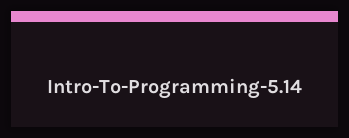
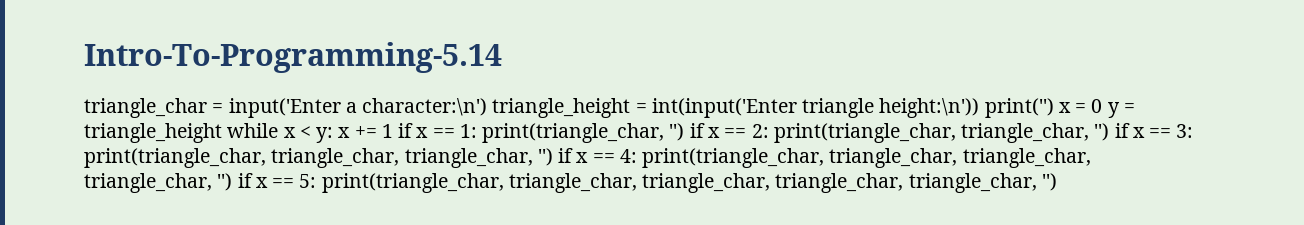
+ triangle_char = input('Enter a character:\n') triangle_height = int(input('Enter triangle height:\n')) print('') x = 0 y = triangle_height while x < y: x += 1 if x == 1: print(triangle_char, '') if x == 2: print(triangle_char, triangle_char, '') if x == 3: print(triangle_char, triangle_char, triangle_char, '') if x == 4: print(triangle_char, triangle_char, triangle_char, triangle_char, '') if x == 5: print(triangle_char, triangle_char, triangle_char, triangle_char, triangle_char, '')

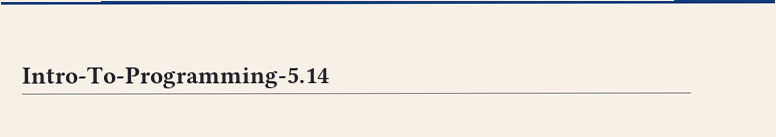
- triangle_char = input('Enter a character:\n') triangle_height = int(input('Enter triangle height:\n')) print('') x = 0 y = triangle_height while x < y: x += 1 if x == 1: print(triangle_char, '') if x == 2: print(triangle_char, triangle_char, '') if x == 3: print(triangle_char, triangle_char, triangle_char, '') if x == 4: print(triangle_char, triangle_char, triangle_char, triangle_char, '') if x == 5: print(triangle_char, triangle_char, triangle_char, triangle_char, triangle_char, '')

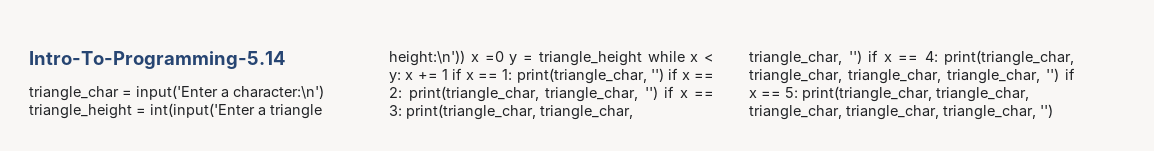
+ triangle_char = input('Enter a character:\n') triangle_height = int(input('Enter a triangle height:\n')) x =0 y = triangle_height while x < y: x += 1 if x == 1: print(triangle_char, '') if x == 2: print(triangle_char, triangle_char, '') if x == 3: print(triangle_char, triangle_char, triangle_char, '') if x == 4: print(triangle_char, triangle_char, triangle_char, triangle_char, '') if x == 5: print(triangle_char, triangle_char, triangle_char, triangle_char, triangle_char, '')

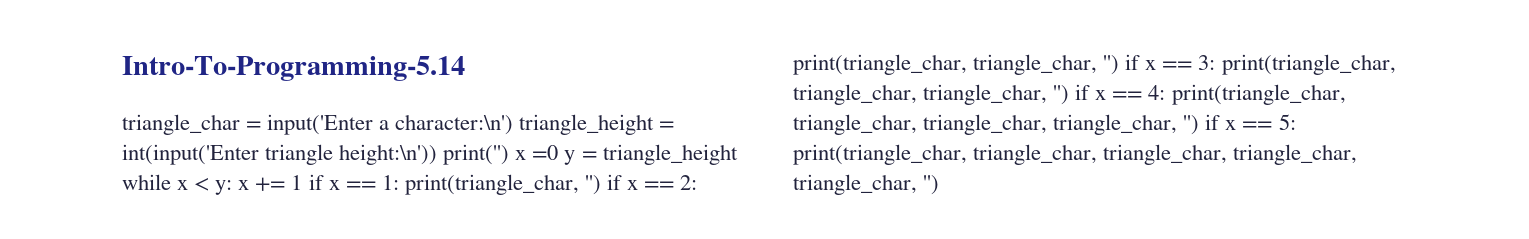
- triangle_char = input('Enter a character:\n') triangle_height = int(input('Enter a triangle height:\n')) x =0 y = triangle_height while x < y:
+ triangle_char = input('Enter a character:\n') triangle_height = int(input('Enter triangle height:\n')) print('') x =0 y = triangle_height while x < y:

